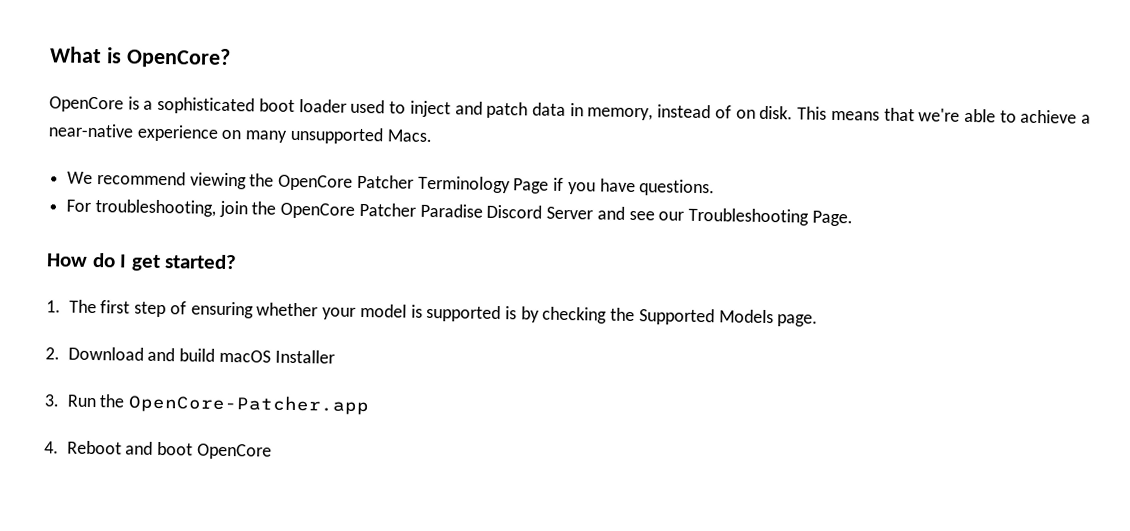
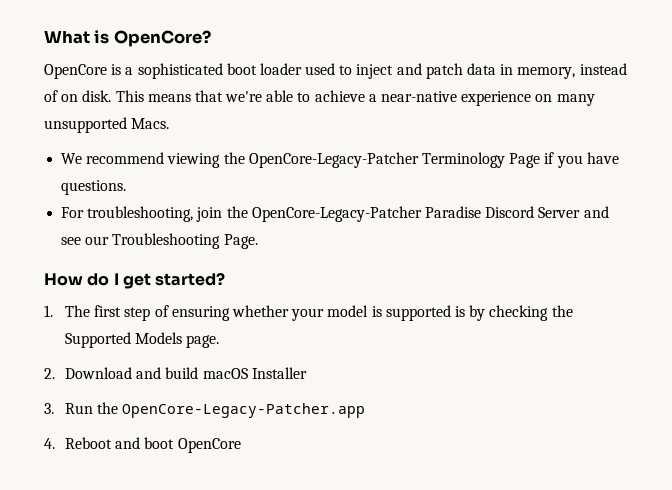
- We recommend viewing the OpenCore Patcher Terminology Page if you have questions.
+ We recommend viewing the OpenCore-Legacy-Patcher Terminology Page if you have questions.
- For troubleshooting, join the OpenCore Patcher Paradise Discord Server and see our Troubleshooting Page.
+ For troubleshooting, join the OpenCore-Legacy-Patcher Paradise Discord Server and see our Troubleshooting Page.
- 3. Run the OpenCore-Patcher.app
+ 3. Run the OpenCore-Legacy-Patcher.app

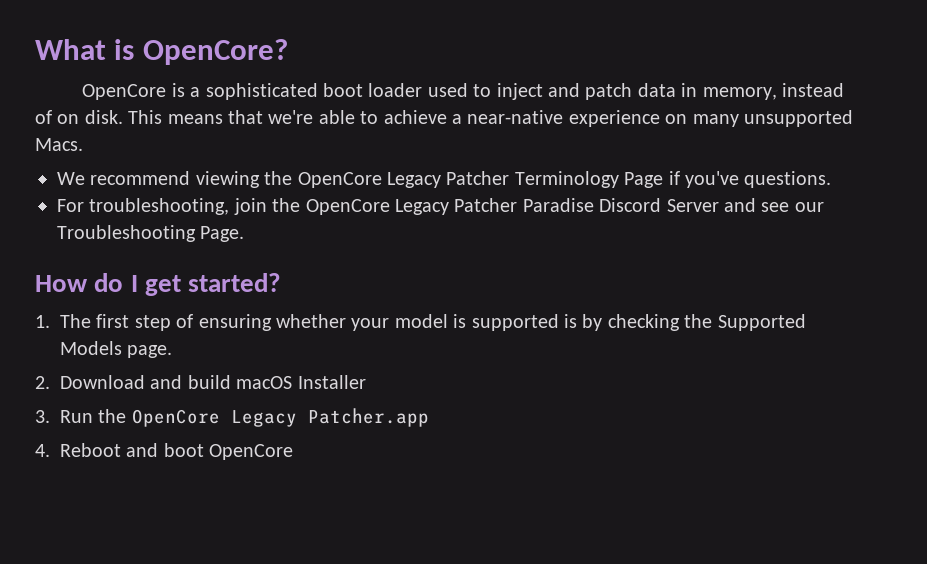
- We recommend viewing the OpenCore-Legacy-Patcher Terminology Page if you have questions.
+ We recommend viewing the OpenCore Legacy Patcher Terminology Page if you've questions.
- For troubleshooting, join the OpenCore-Legacy-Patcher Paradise Discord Server and see our Troubleshooting Page.
+ For troubleshooting, join the OpenCore Legacy Patcher Paradise Discord Server and see our Troubleshooting Page.
- 3. Run the OpenCore-Legacy-Patcher.app
+ 3. Run the OpenCore Legacy Patcher.app

